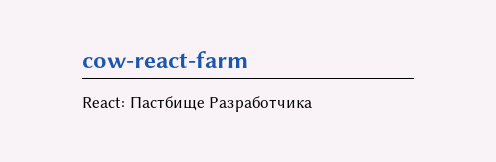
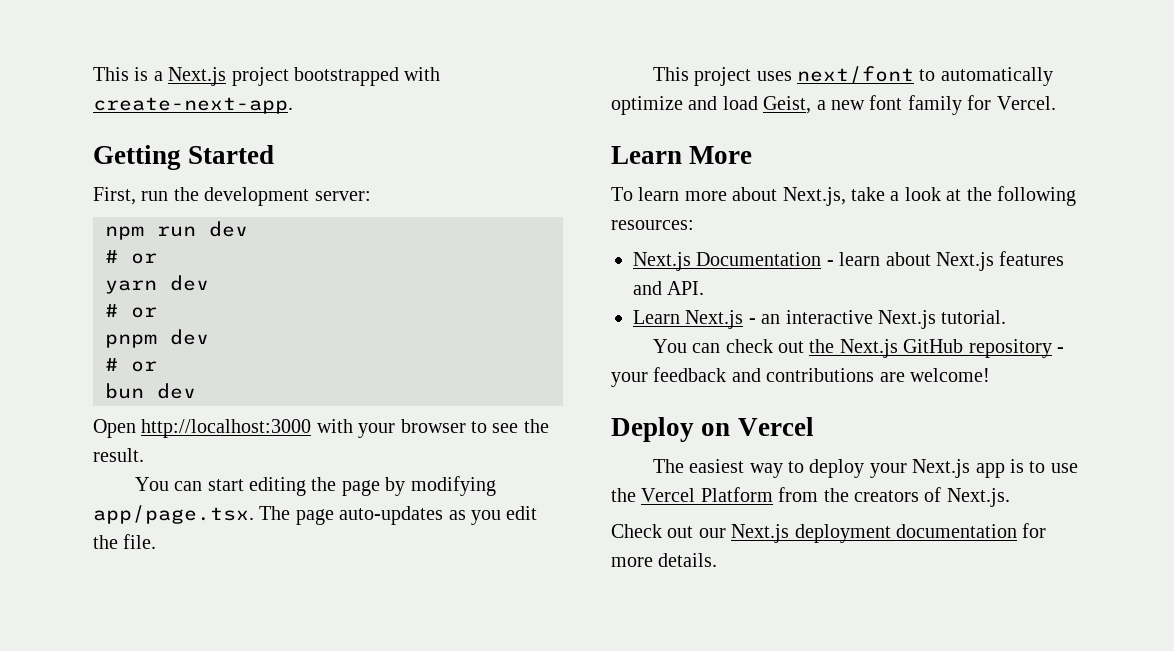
- cow-react-farm
- React: Пастбище Разработчика
+ This is a Next.js project bootstrapped with create-next-app.
+ Getting Started
+ First, run the development server:
+ npm run dev
+ # or
+ yarn dev
+ # or
+ pnpm dev
+ # or
+ bun dev
+ Open http://localhost:3000 with your browser to see the result.
+ You can start editing the page by modifying app/page.tsx. The page auto-updates as you edit the file.
+ This project uses next/font to automatically optimize and load Geist, a new font family for Vercel.
+ Learn More
+ To learn more about Next.js, take a look at the following resources:
+ Next.js Documentation - learn about Next.js features and API.
+ Learn Next.js - an interactive Next.js tutorial.
+ You can check out the Next.js GitHub repository - your feedback and contributions are welcome!
+ Deploy on Vercel
+ The easiest way to deploy your Next.js app is to use the Vercel Platform from the creators of Next.js.
+ Check out our Next.js deployment documentation for more details.

